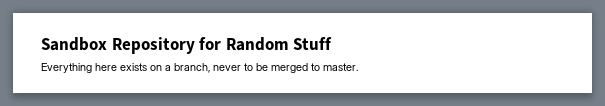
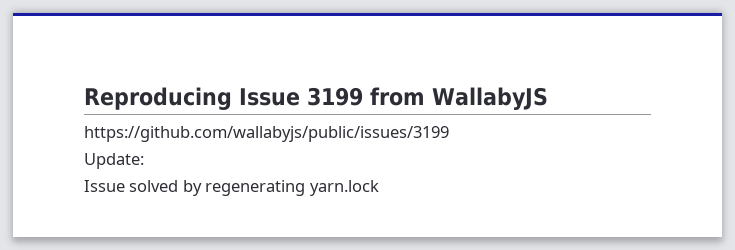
- Sandbox Repository for Random Stuff
- Everything here exists on a branch, never to be merged to master.
+ Reproducing Issue 3199 from WallabyJS
+ https://github.com/wallabyjs/public/issues/3199
+ Update:
+ Issue solved by regenerating yarn.lock

